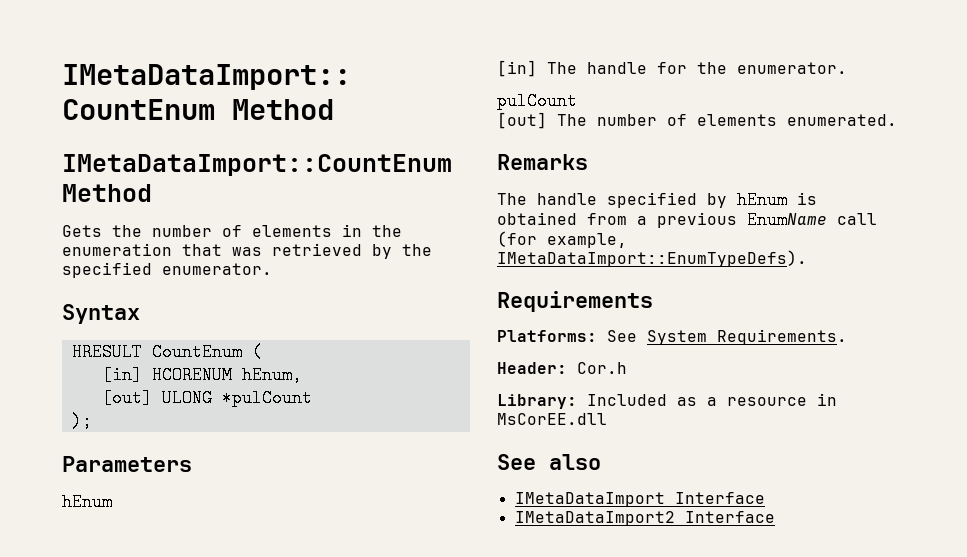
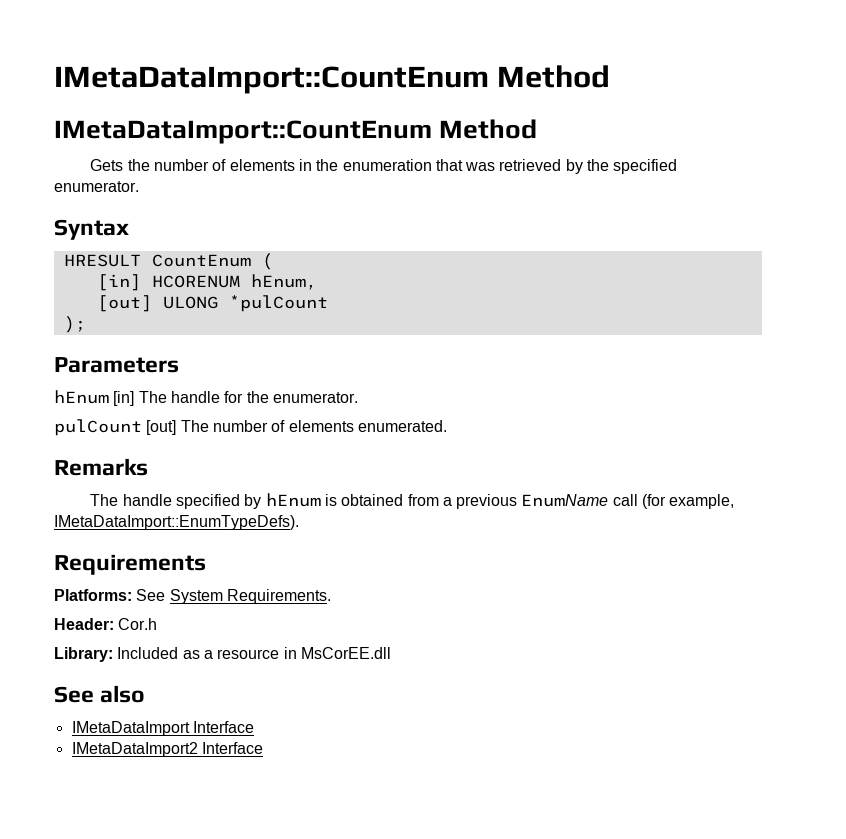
  Parameters
- hEnum
- [in] The handle for the enumerator.
+ hEnum [in] The handle for the enumerator.
- pulCount
- [out] The number of elements enumerated.
+ pulCount [out] The number of elements enumerated.

